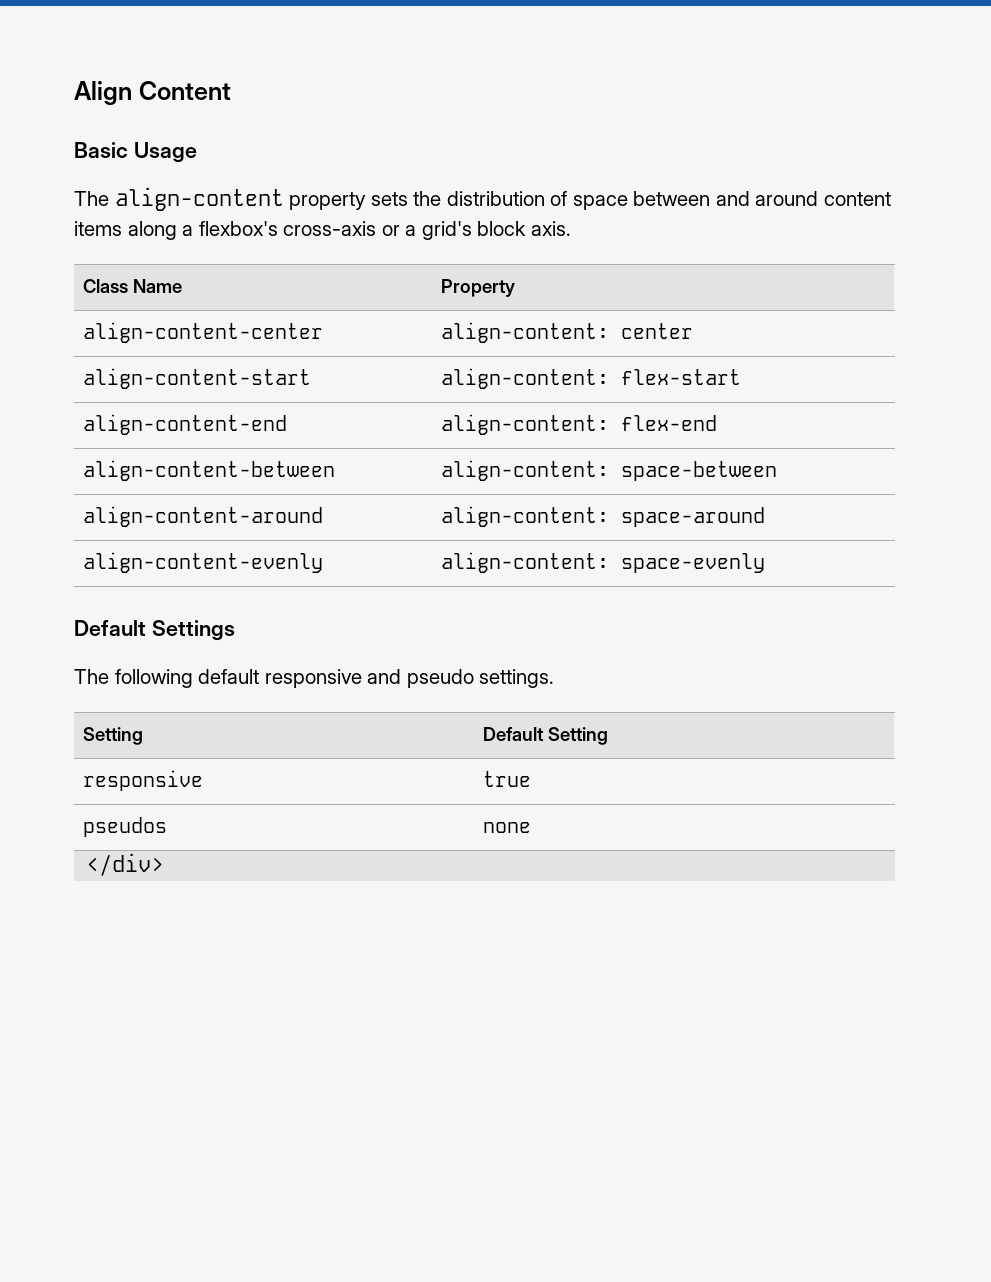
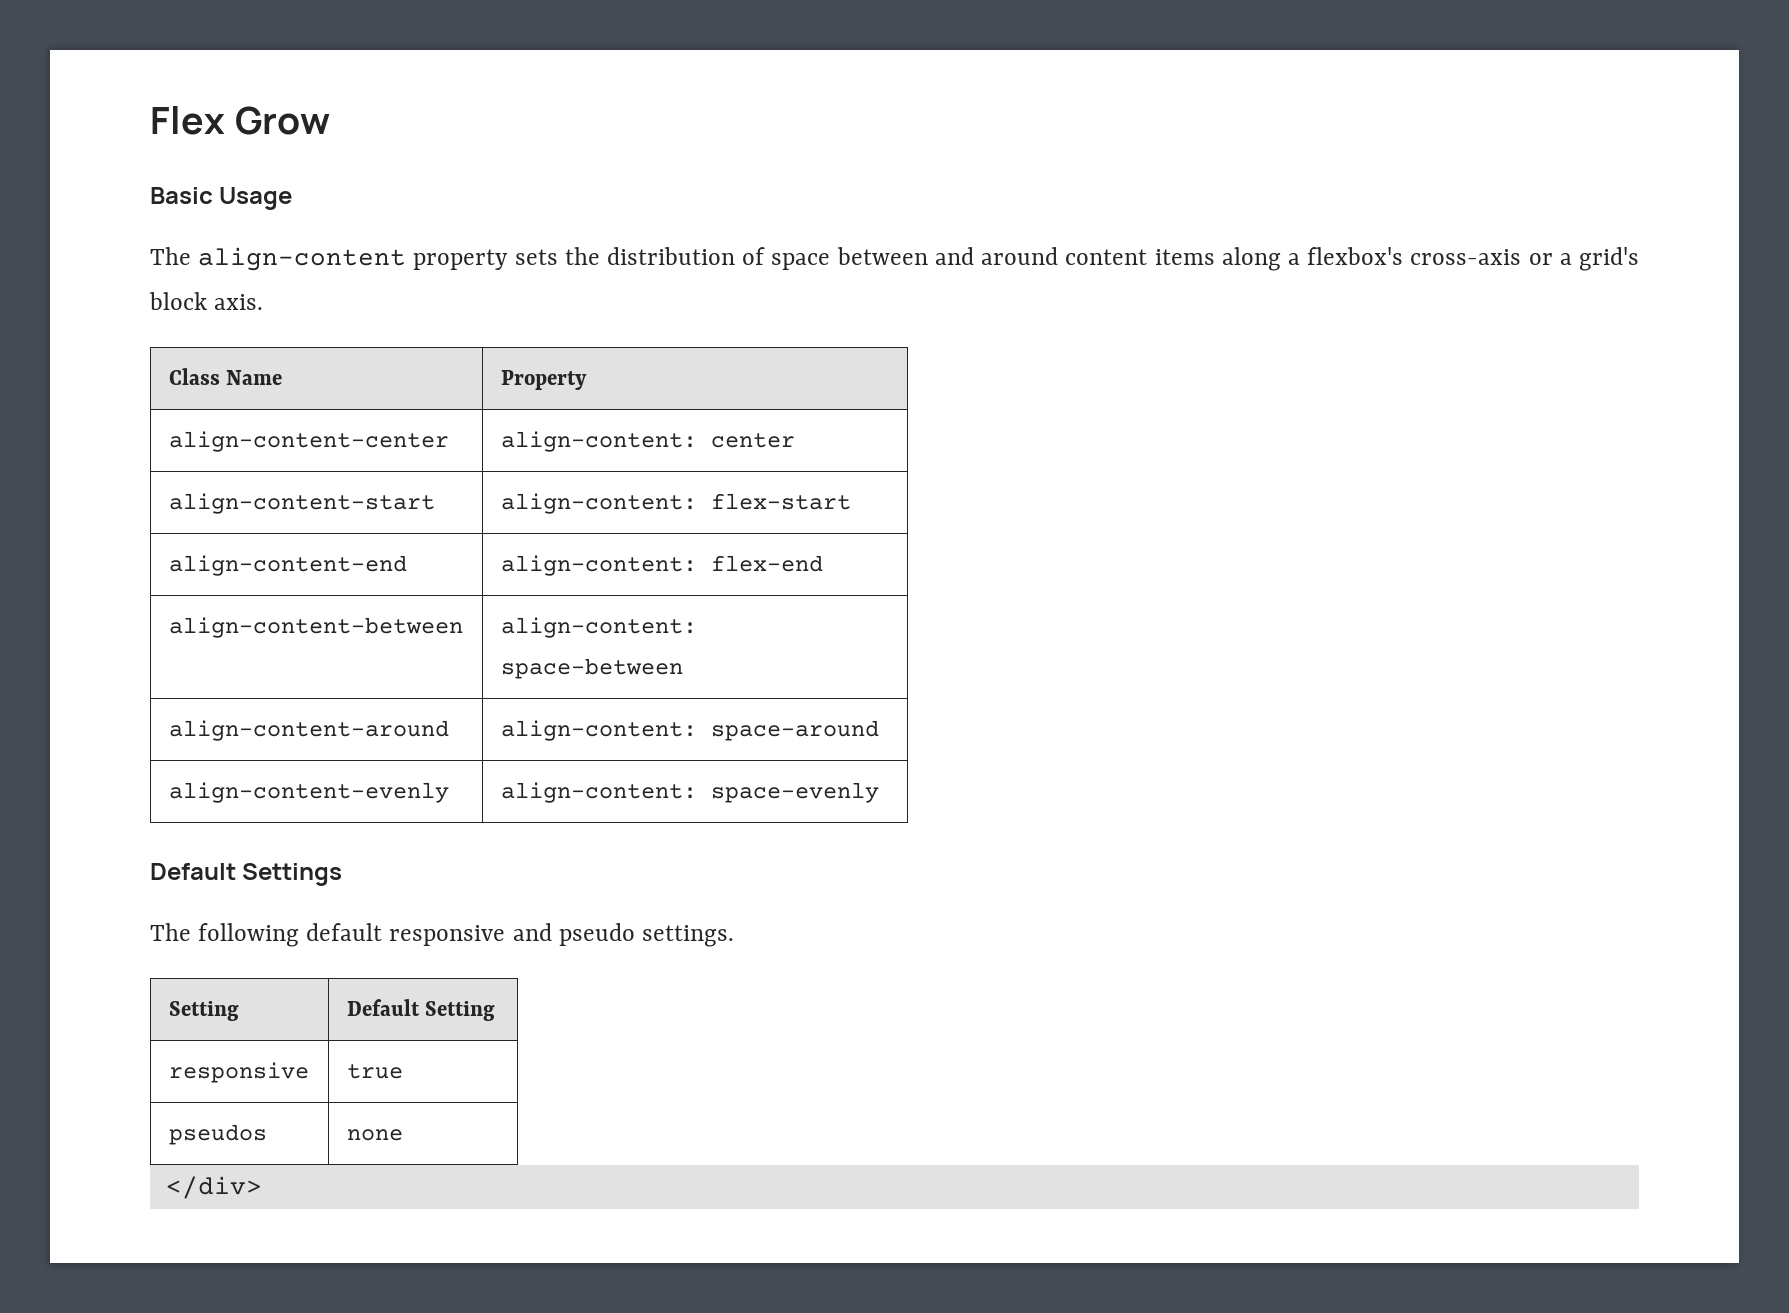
- Align Content
+ Flex Grow

